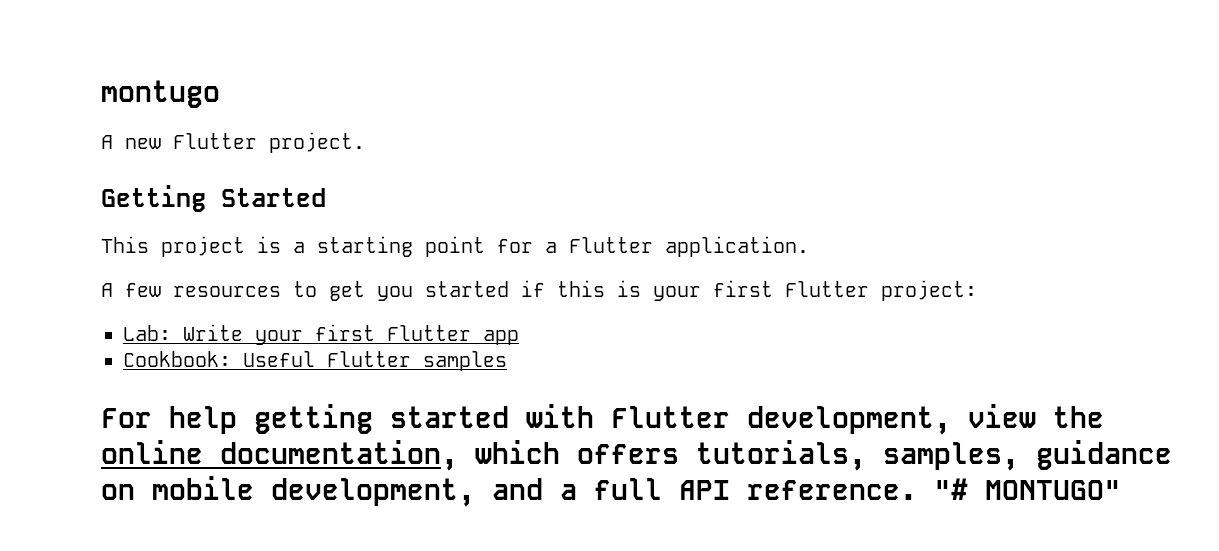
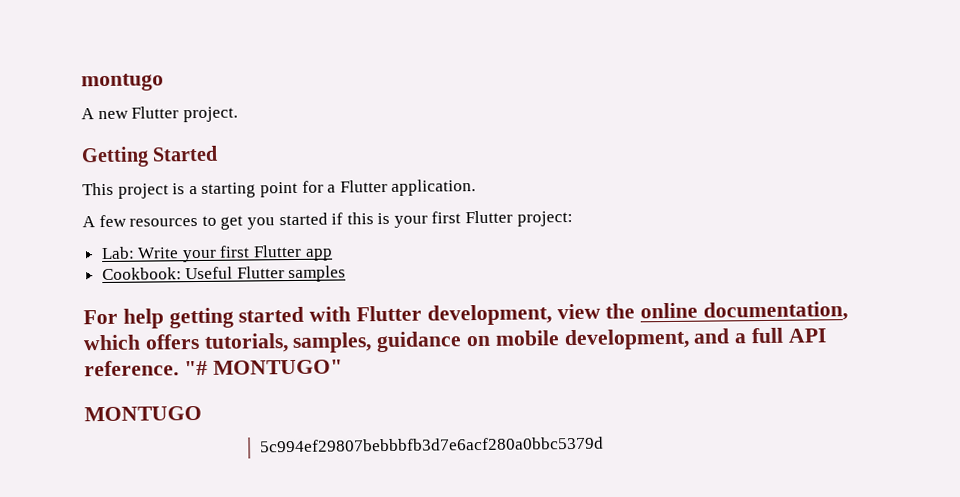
+ MONTUGO
+ 5c994ef29807bebbbfb3d7e6acf280a0bbc5379d

